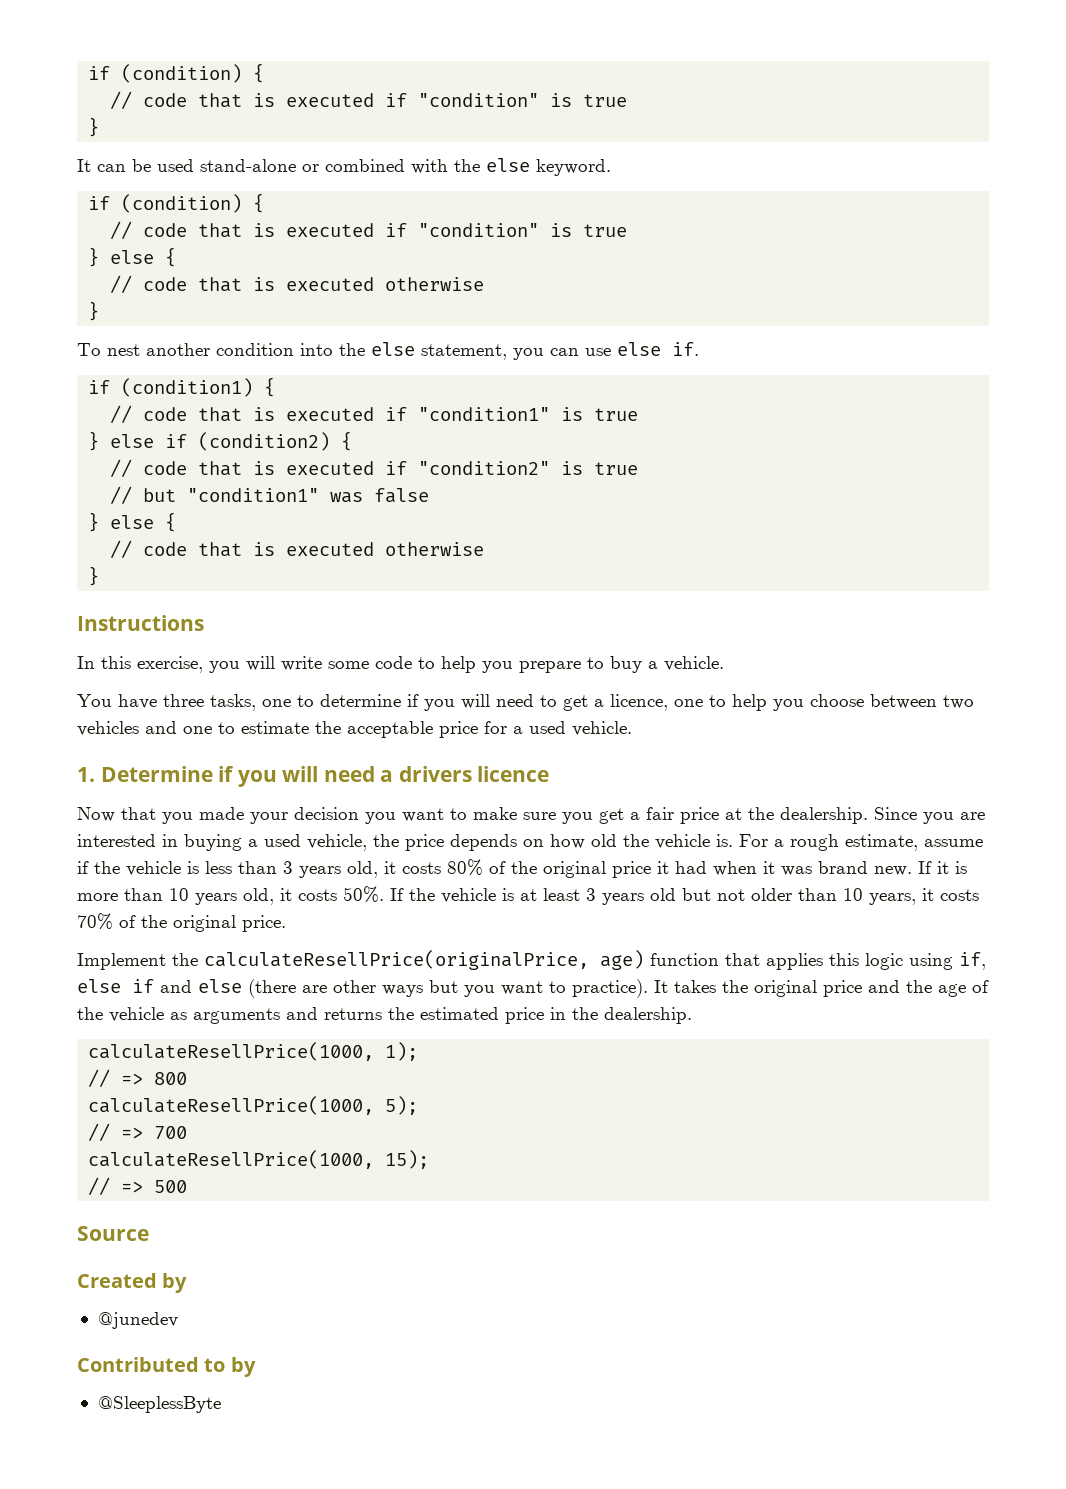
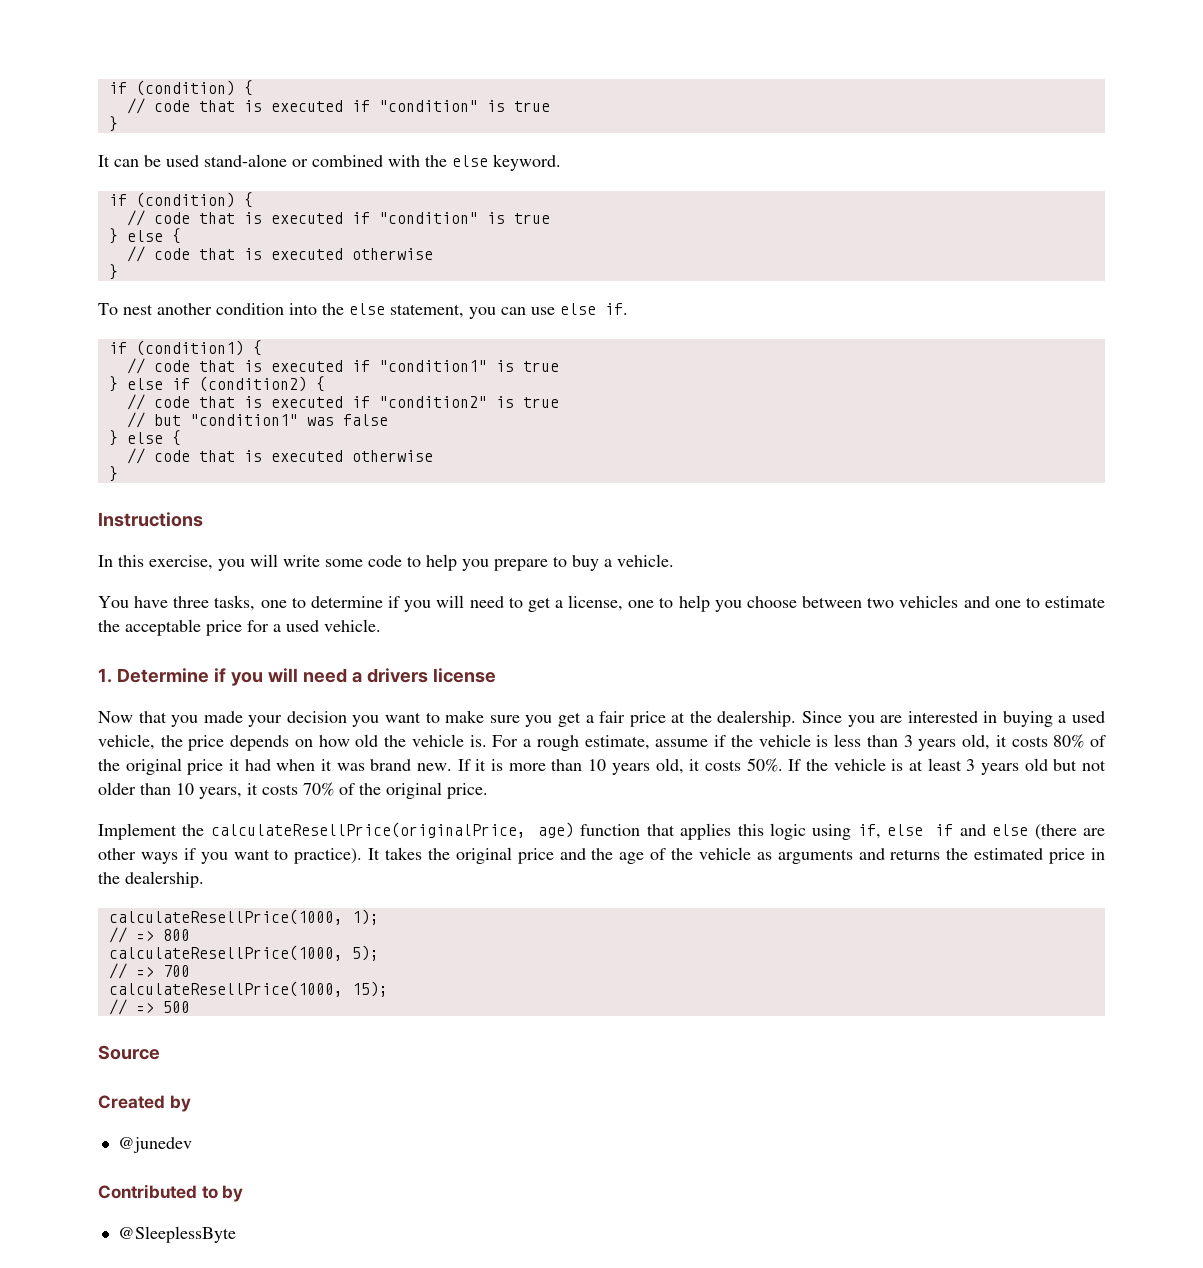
- You have three tasks, one to determine if you will need to get a licence, one to help you choose between two vehicles and one to estimate the acceptable price for a used vehicle.
+ You have three tasks, one to determine if you will need to get a license, one to help you choose between two vehicles and one to estimate the acceptable price for a used vehicle.
- 1. Determine if you will need a drivers licence
+ 1. Determine if you will need a drivers license
- Implement the calculateResellPrice(originalPrice, age) function that applies this logic using if, else if and else (there are other ways but you want to practice).
+ Implement the calculateResellPrice(originalPrice, age) function that applies this logic using if, else if and else (there are other ways if you want to practice).

